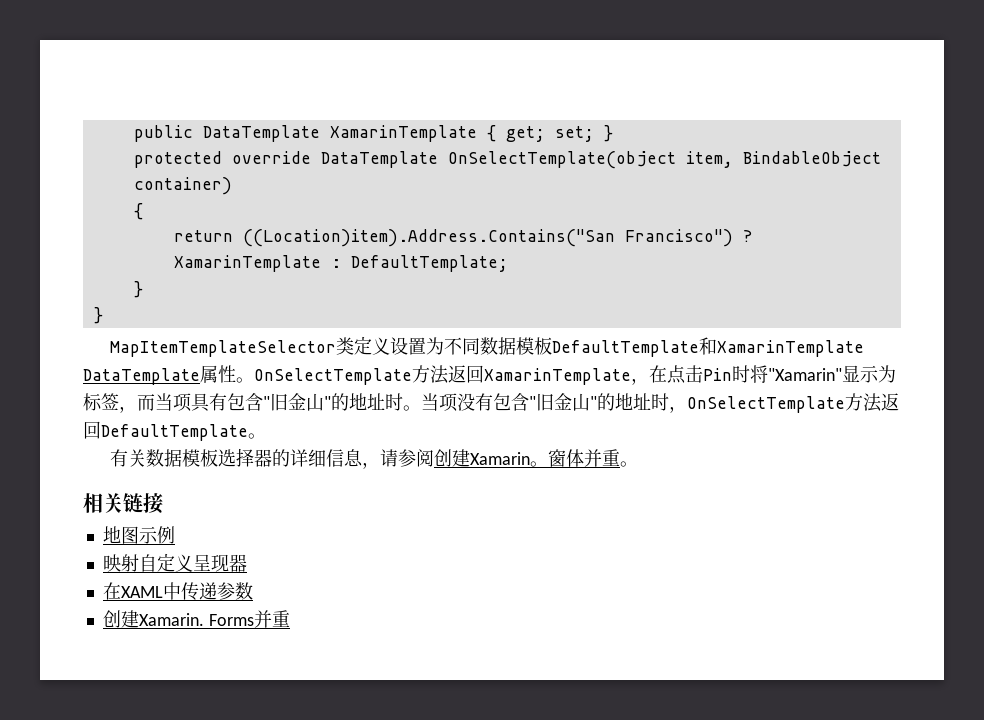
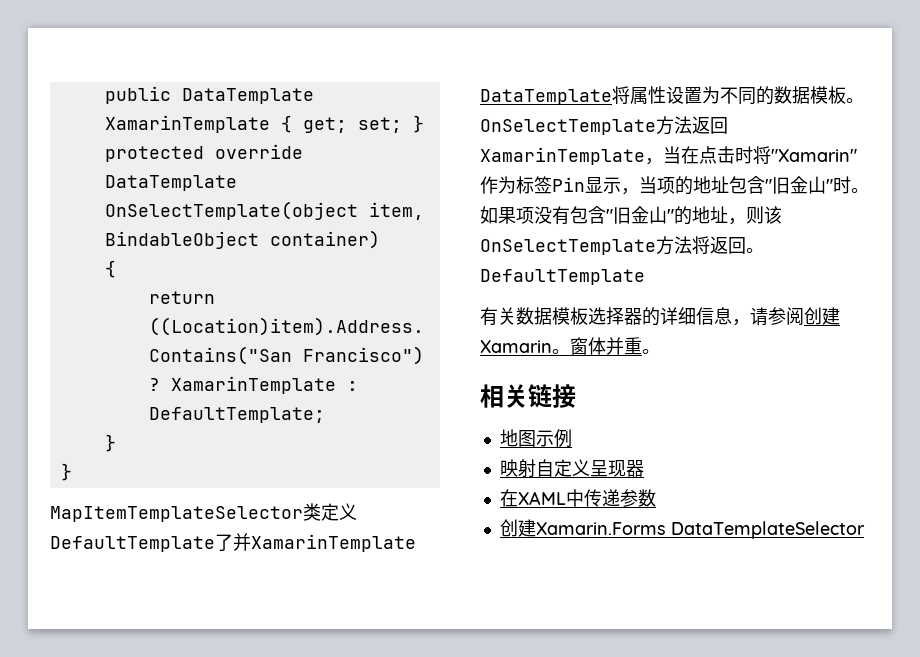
- MapItemTemplateSelector类定义设置为不同数据模板DefaultTemplate和XamarinTemplate DataTemplate属性。
+ MapItemTemplateSelector类定义DefaultTemplate了并XamarinTemplate DataTemplate将属性设置为不同的数据模板。
- OnSelectTemplate方法返回XamarinTemplate，在点击Pin时将"Xamarin"显示为标签，而当项具有包含"旧金山"的地址时。当项没有包含"旧金山"的地址时，OnSelectTemplate方法返回DefaultTemplate。
+ OnSelectTemplate方法返回XamarinTemplate，当在点击时将"Xamarin"作为标签Pin显示，当项的地址包含"旧金山"时。如果项没有包含"旧金山"的地址，则该OnSelectTemplate方法将返回。DefaultTemplate
- 创建Xamarin. Forms并重
+ 创建Xamarin.Forms DataTemplateSelector

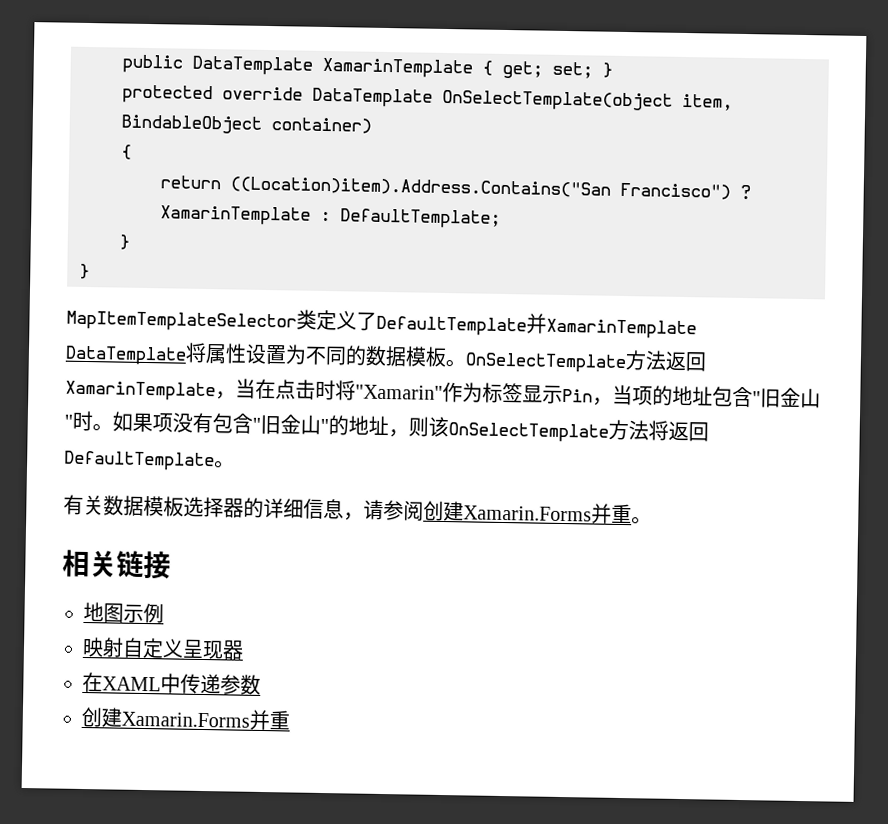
- MapItemTemplateSelector类定义DefaultTemplate了并XamarinTemplate DataTemplate将属性设置为不同的数据模板。
+ MapItemTemplateSelector类定义了DefaultTemplate并XamarinTemplate DataTemplate将属性设置为不同的数据模板。
- OnSelectTemplate方法返回XamarinTemplate，当在点击时将"Xamarin"作为标签Pin显示，当项的地址包含"旧金山"时。
+ OnSelectTemplate方法返回XamarinTemplate，当在点击时将"Xamarin"作为标签显示Pin，当项的地址包含"旧金山"时。
- 如果项没有包含"旧金山"的地址，则该OnSelectTemplate方法将返回。DefaultTemplate
+ 如果项没有包含"旧金山"的地址，则该OnSelectTemplate方法将返回DefaultTemplate。
- 有关数据模板选择器的详细信息，请参阅创建Xamarin。窗体并重。
+ 有关数据模板选择器的详细信息，请参阅创建Xamarin.Forms并重。
  在XAML中传递参数
- 创建Xamarin.Forms DataTemplateSelector
+ 创建Xamarin.Forms并重

